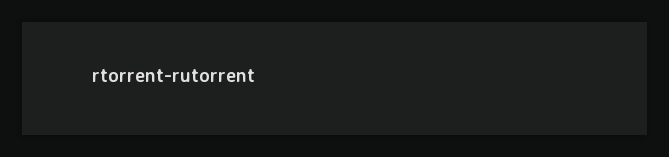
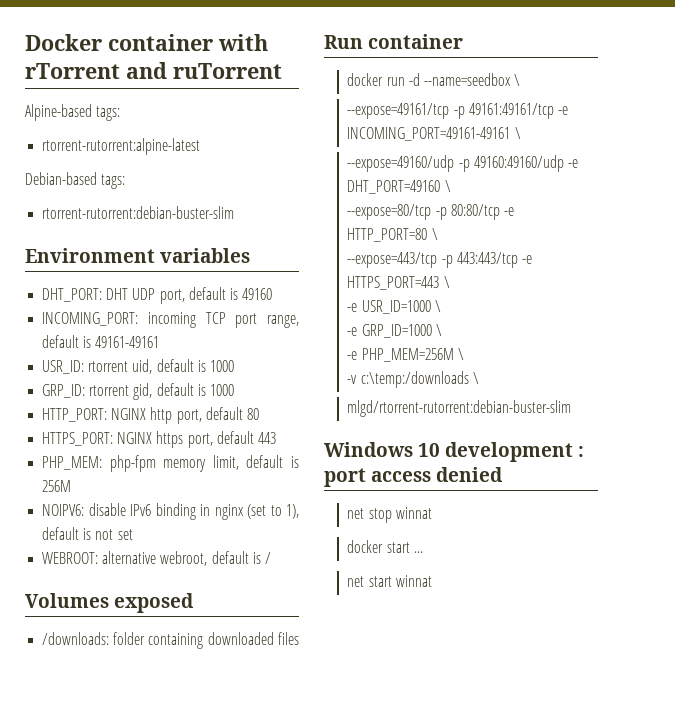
- rtorrent-rutorrent
+ Docker container with rTorrent and ruTorrent
+ Alpine-based tags:
+ rtorrent-rutorrent:alpine-latest
+ Debian-based tags:
+ rtorrent-rutorrent:debian-buster-slim
+ Environment variables
+ DHT_PORT: DHT UDP port, default is 49160
+ INCOMING_PORT: incoming TCP port range, default is 49161-49161
+ USR_ID: rtorrent uid, default is 1000
+ GRP_ID: rtorrent gid, default is 1000
+ HTTP_PORT: NGINX http port, default 80
+ HTTPS_PORT: NGINX https port, default 443
+ PHP_MEM: php-fpm memory limit, default is 256M
+ NOIPV6: disable IPv6 binding in nginx (set to 1), default is not set
+ WEBROOT: alternative webroot, default is /
+ Volumes exposed
+ /downloads: folder containing downloaded files
+ Run container
+ docker run -d --name=seedbox \
+ --expose=49161/tcp -p 49161:49161/tcp -e INCOMING_PORT=49161-49161 \
+ --expose=49160/udp -p 49160:49160/udp -e DHT_PORT=49160 \
+ --expose=80/tcp -p 80:80/tcp -e HTTP_PORT=80 \
+ --expose=443/tcp -p 443:443/tcp -e HTTPS_PORT=443 \
+ -e USR_ID=1000 \
+ -e GRP_ID=1000 \
+ -e PHP_MEM=256M \
+ -v c:\temp:/downloads \
+ mlgd/rtorrent-rutorrent:debian-buster-slim
+ Windows 10 development : port access denied
+ net stop winnat
+ docker start ...
+ net start winnat

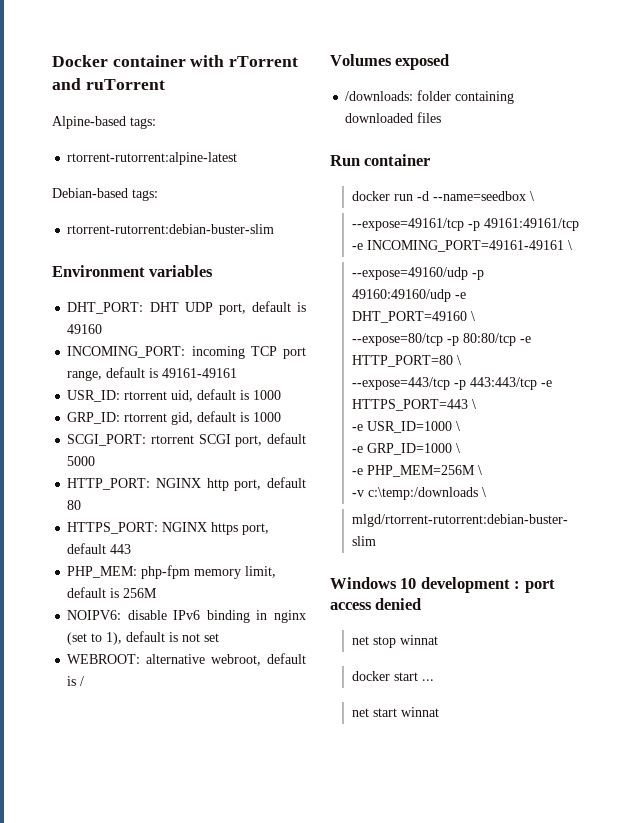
+ SCGI_PORT: rtorrent SCGI port, default 5000

